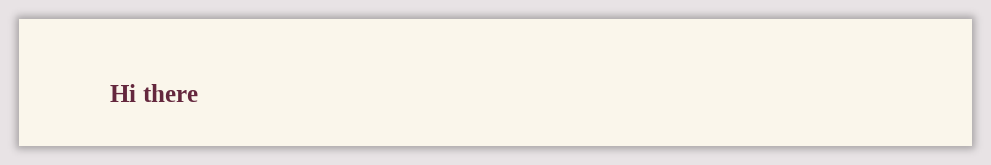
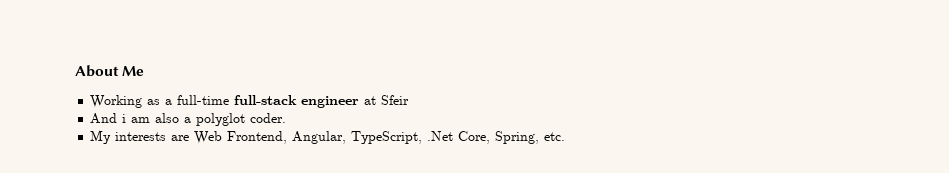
- Hi there
+ About Me
+ Working as a full-time full-stack engineer at Sfeir
+ And i am also a polyglot coder.
+ My interests are Web Frontend, Angular, TypeScript, .Net Core, Spring, etc.

